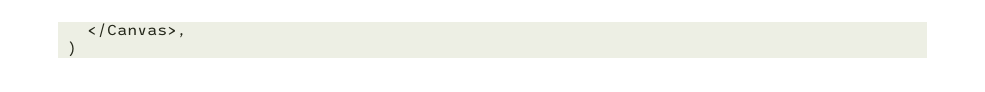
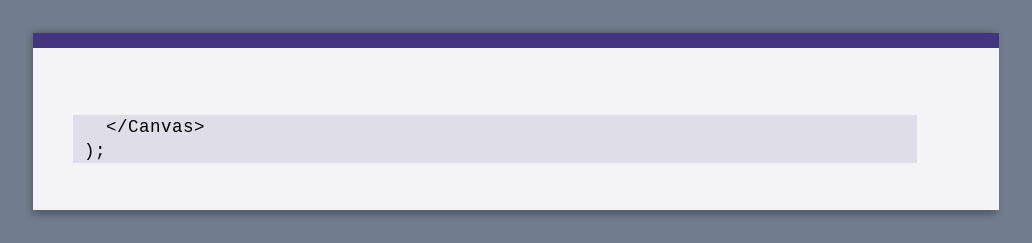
- </Canvas>,
- )
+ </Canvas>
+ );

